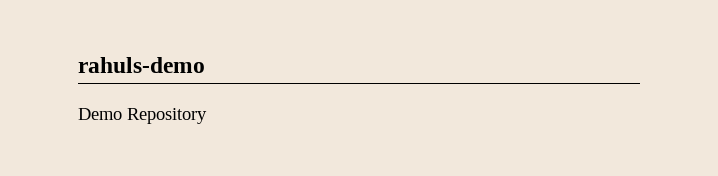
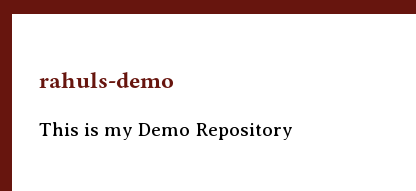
- Demo Repository
+ This is my Demo Repository

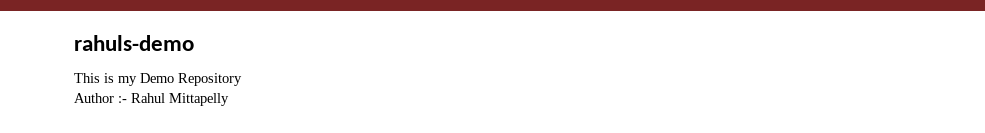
+ Author :- Rahul Mittapelly

